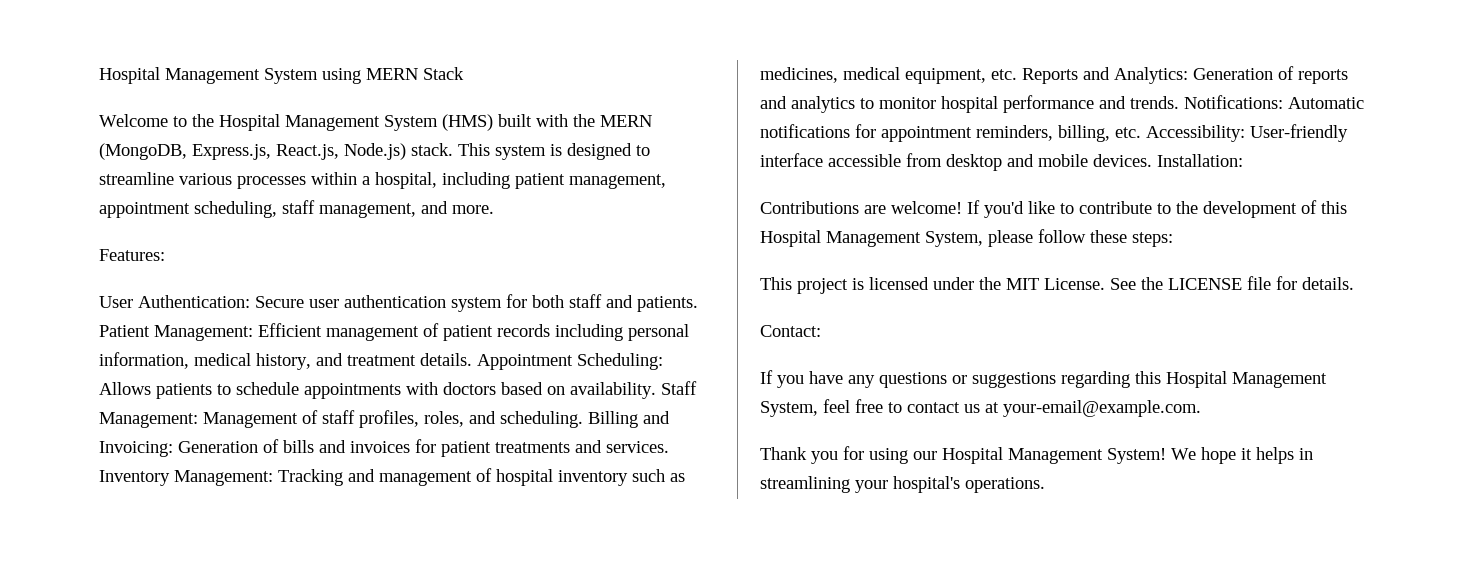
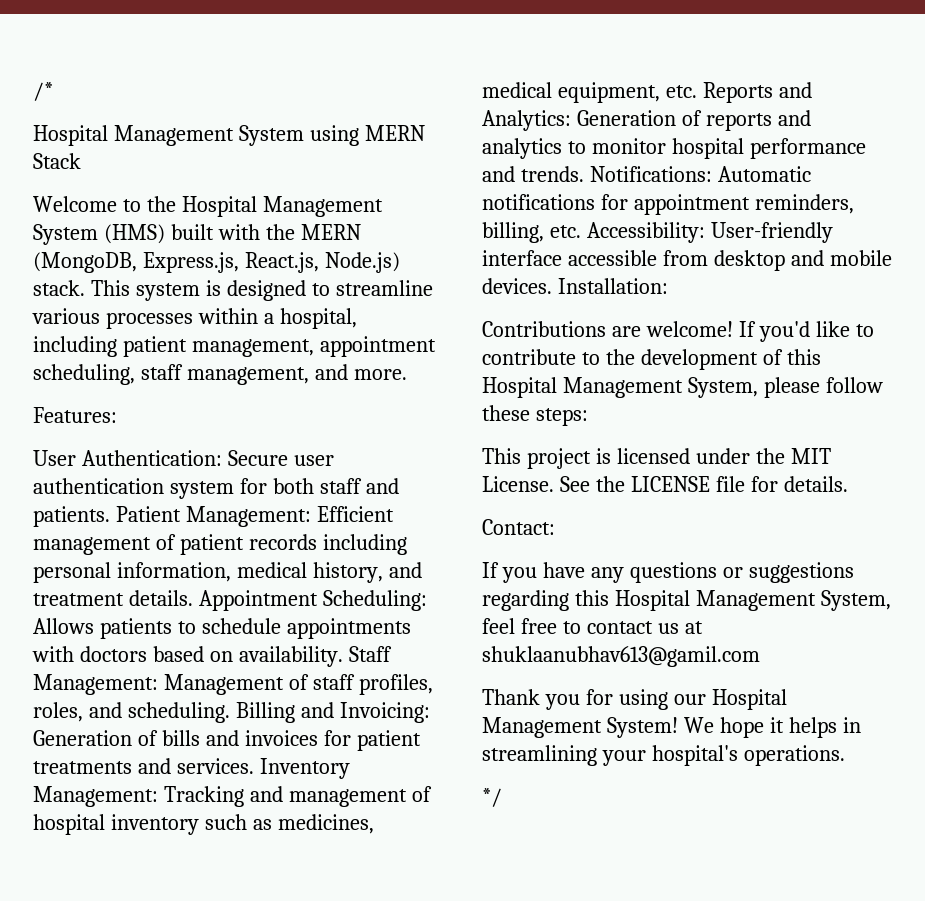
+ /*
- If you have any questions or suggestions regarding this Hospital Management System, feel free to contact us at your-email@example.com.
+ If you have any questions or suggestions regarding this Hospital Management System, feel free to contact us at shuklaanubhav613@gamil.com
+ */

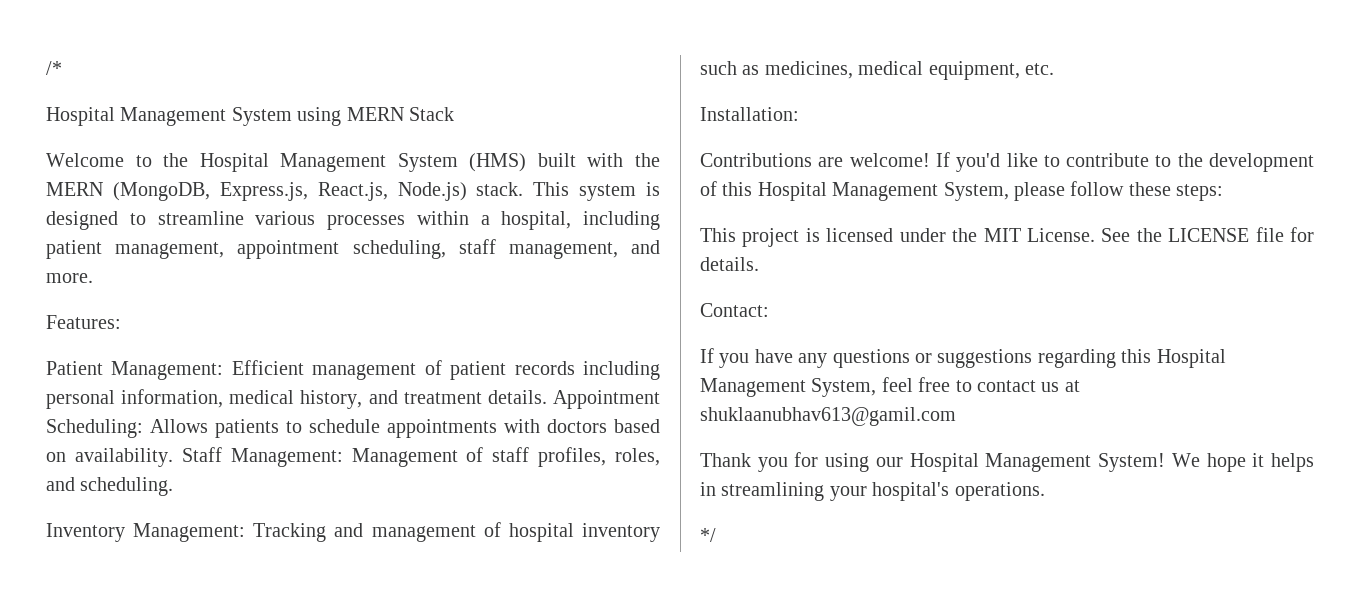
- User Authentication: Secure user authentication system for both staff and patients.
- Staff Management: Management of staff profiles, roles, and scheduling. Billing and Invoicing: Generation of bills and invoices for patient treatments and services. Inventory Management: Tracking and management of hospital inventory such as medicines, medical equipment, etc. Reports and Analytics: Generation of reports and analytics to monitor hospital performance and trends. Notifications: Automatic notifications for appointment reminders, billing, etc. Accessibility: User-friendly interface accessible from desktop and mobile devices. Installation:
+ Staff Management: Management of staff profiles, roles, and scheduling.
+ Inventory Management: Tracking and management of hospital inventory such as medicines, medical equipment, etc.
+ Installation:

